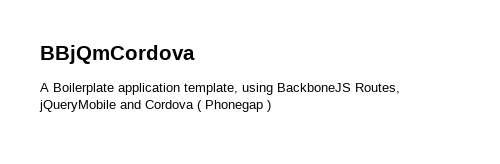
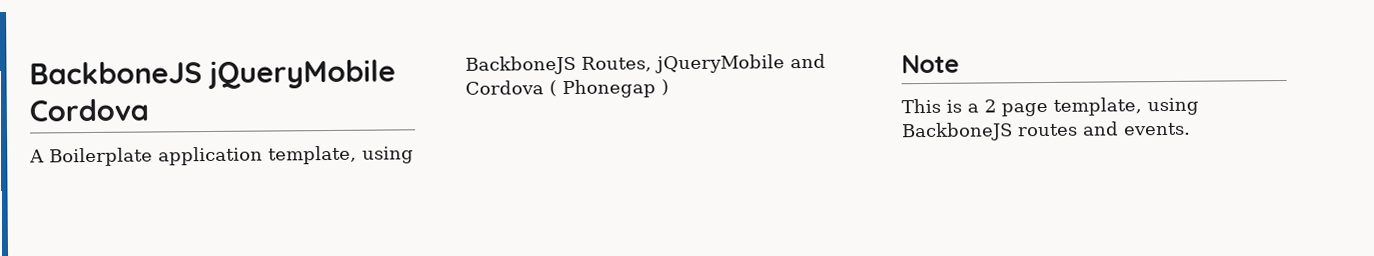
- BBjQmCordova
+ BackboneJS jQueryMobile Cordova
+ Note
+ This is a 2 page template, using BackboneJS routes and events.

